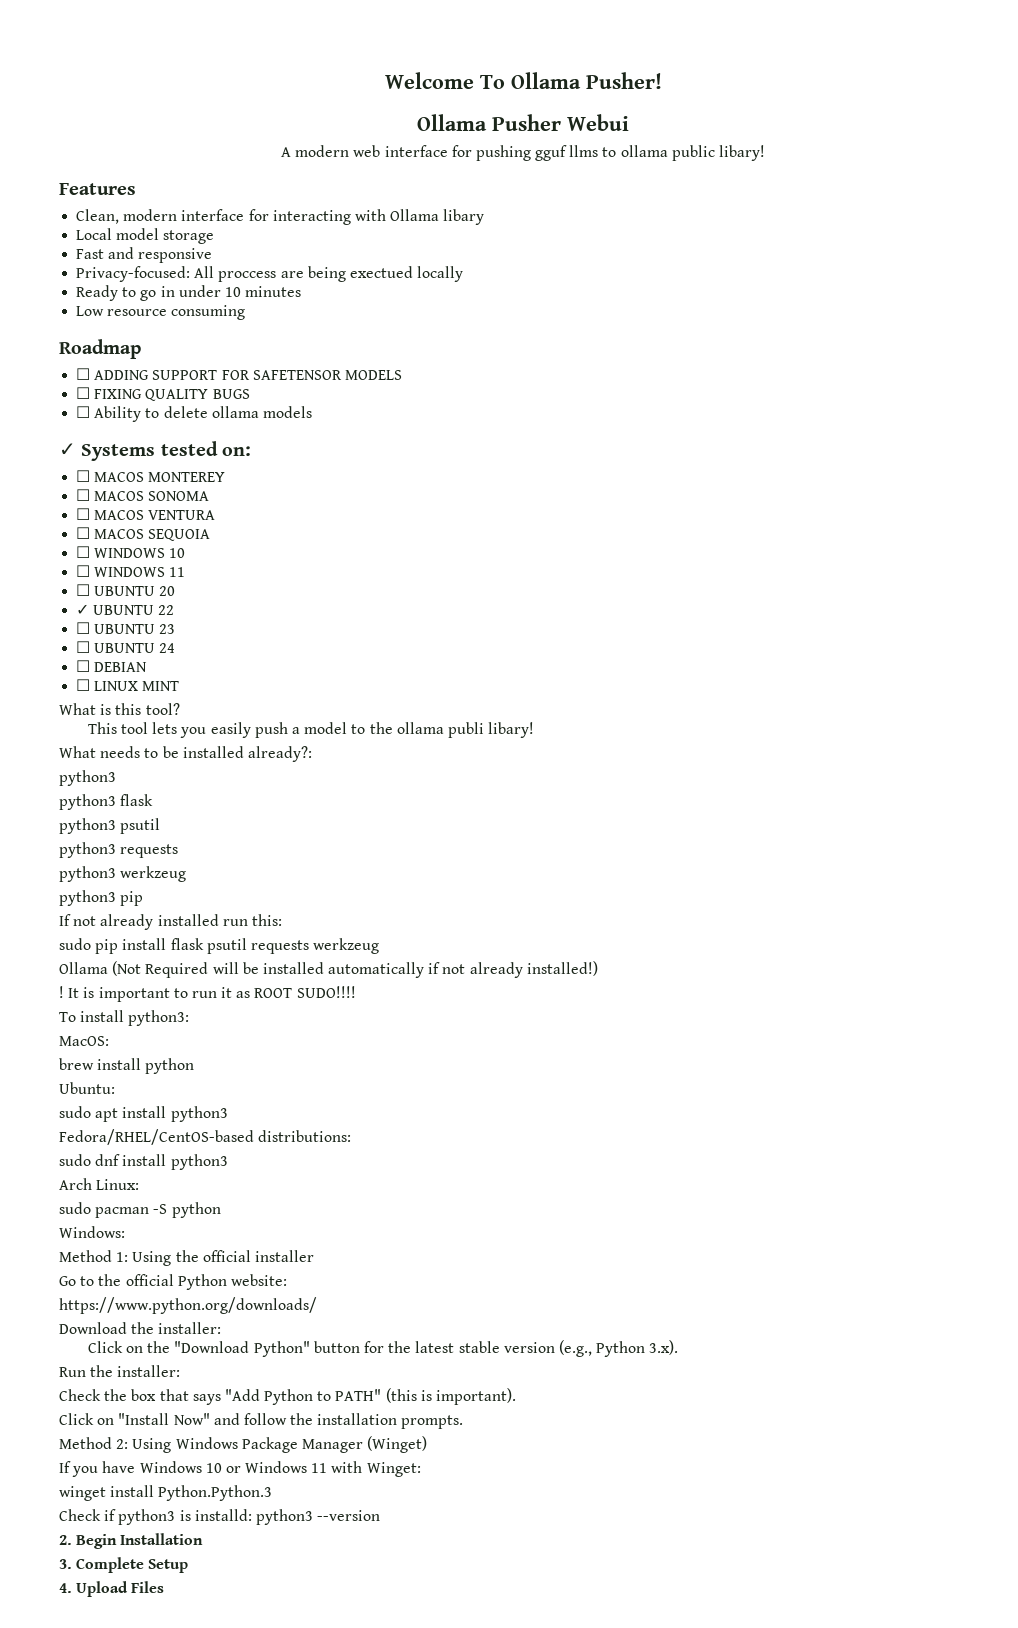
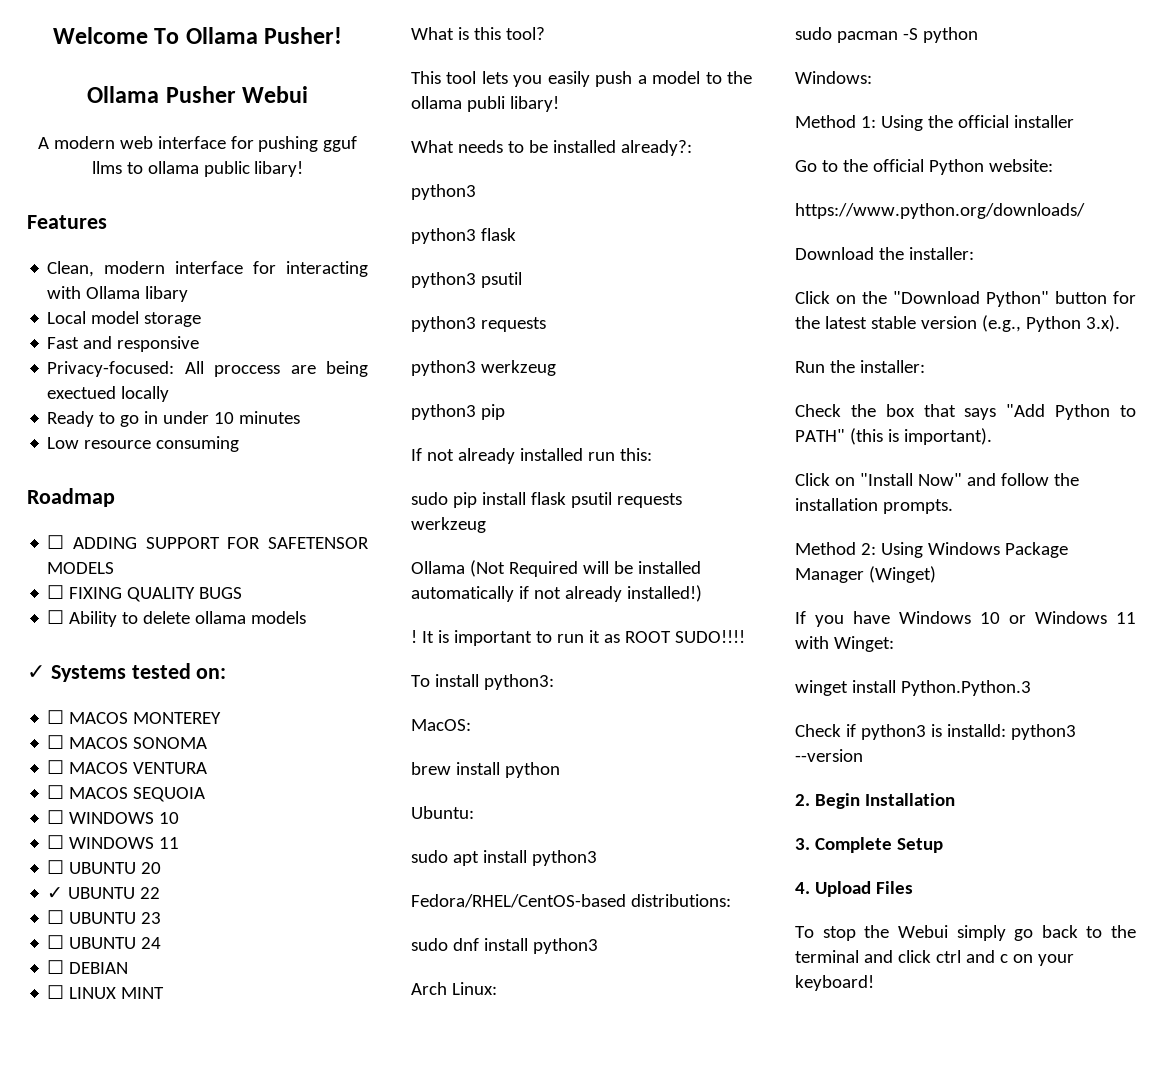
+ To stop the Webui simply go back to the terminal and click ctrl and c on your keyboard!

